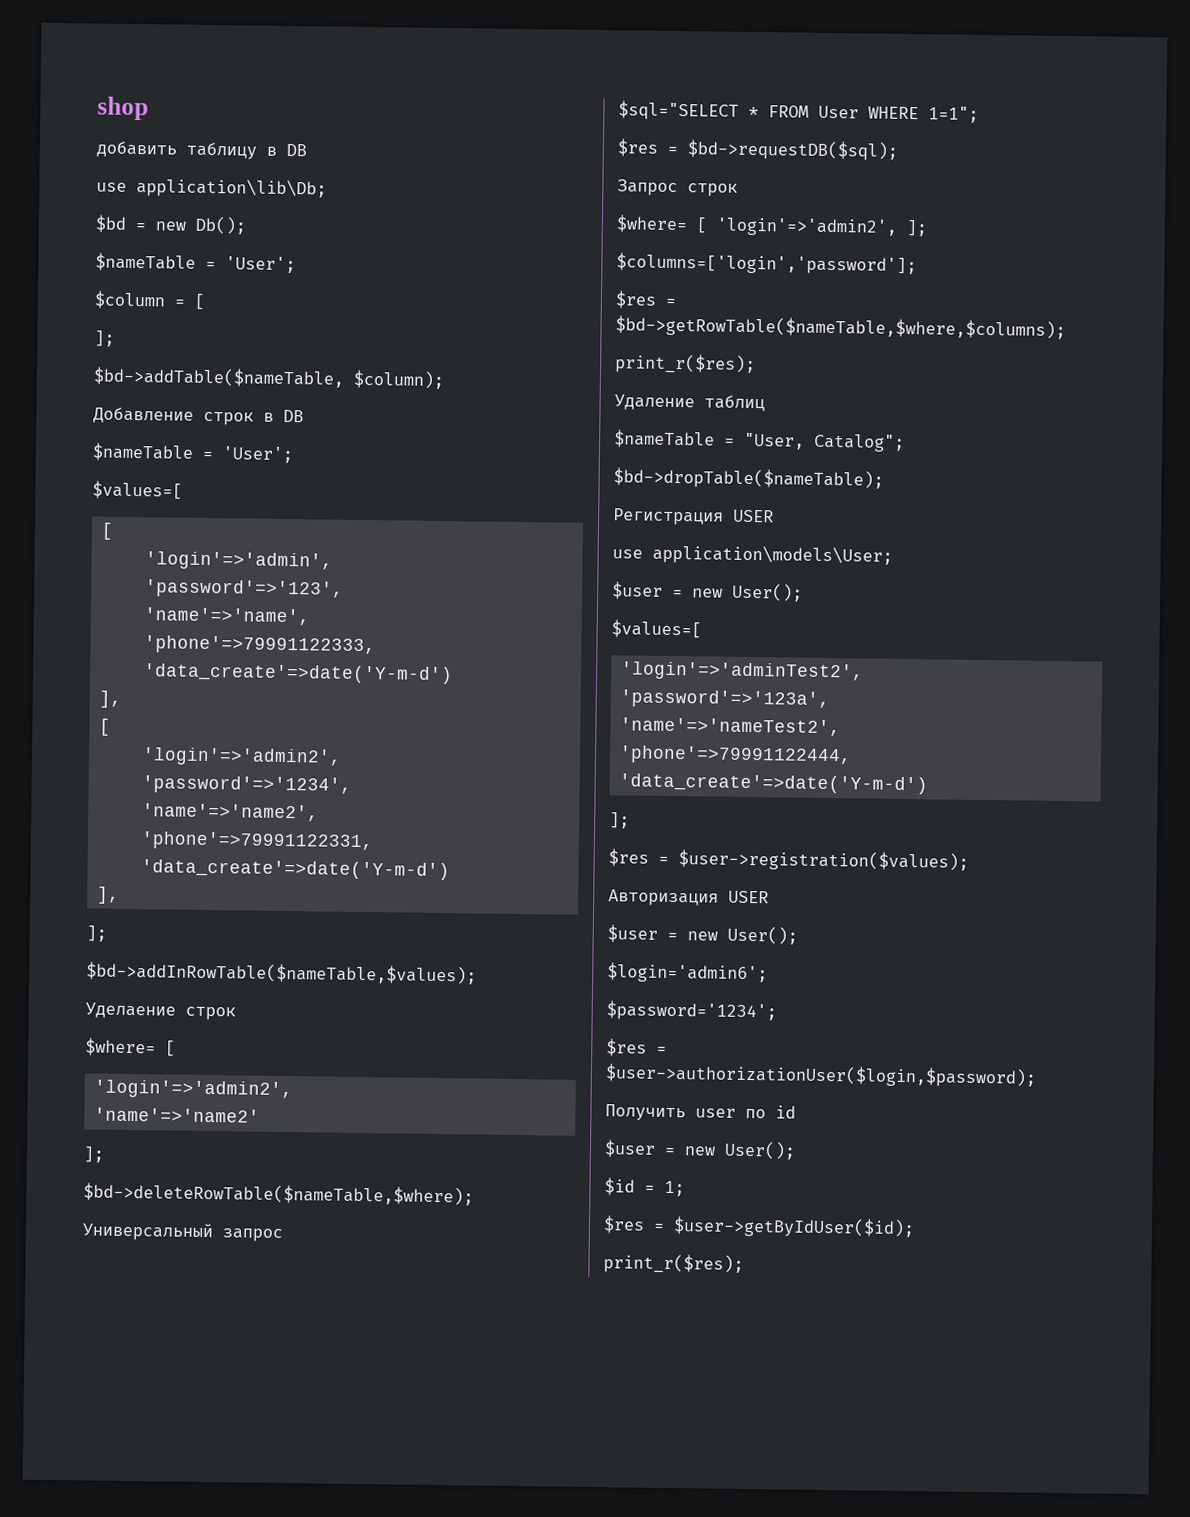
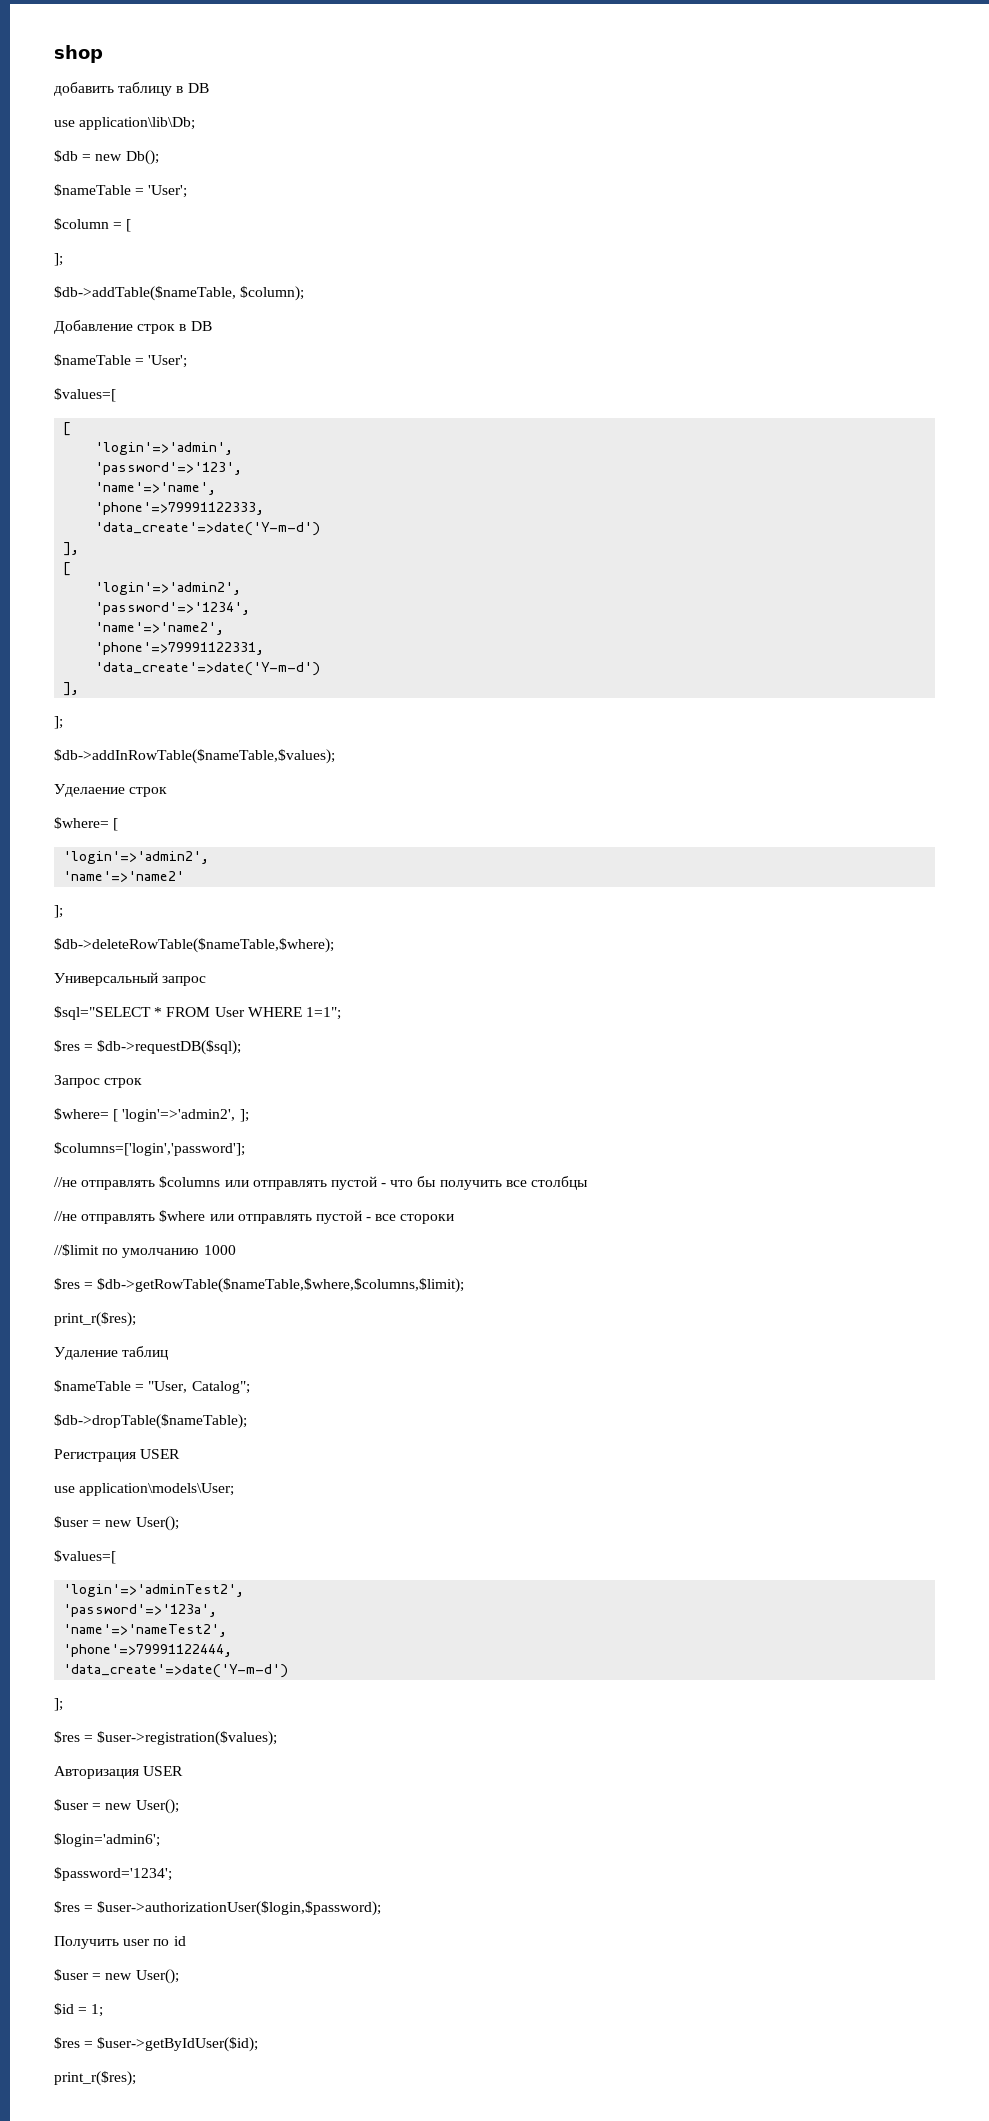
- $bd = new Db();
+ $db = new Db();
- $bd->addTable($nameTable, $column);
+ $db->addTable($nameTable, $column);
- $bd->addInRowTable($nameTable,$values);
+ $db->addInRowTable($nameTable,$values);
- $bd->deleteRowTable($nameTable,$where);
+ $db->deleteRowTable($nameTable,$where);
- $res = $bd->requestDB($sql);
+ $res = $db->requestDB($sql);
- $res = $bd->getRowTable($nameTable,$where,$columns);
+ //не отправлять $columns или отправлять пустой - что бы получить все столбцы
+ //не отправлять $where или отправлять пустой - все стороки
+ //$limit по умолчанию 1000
+ $res = $db->getRowTable($nameTable,$where,$columns,$limit);
- $bd->dropTable($nameTable);
+ $db->dropTable($nameTable);

